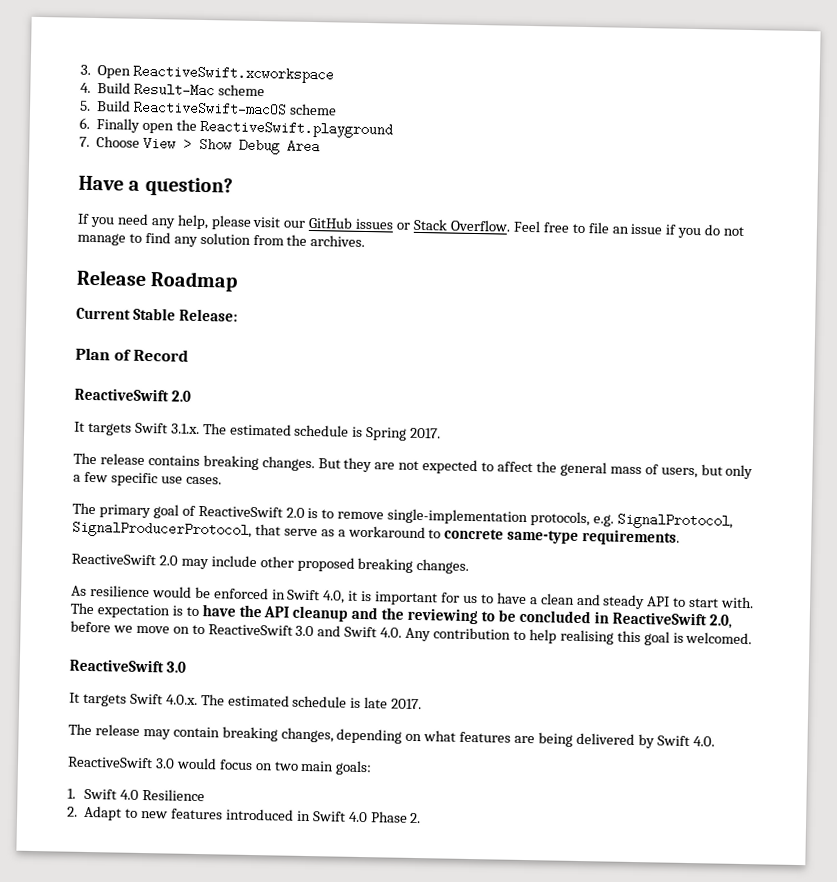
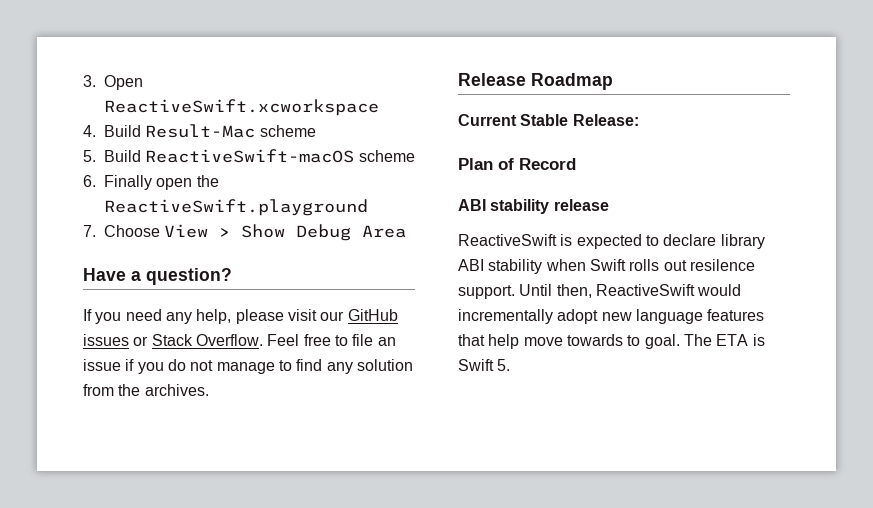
  Plan of Record
- ReactiveSwift 2.0
- It targets Swift 3.1.x. The estimated schedule is Spring 2017.
- The release contains breaking changes. But they are not expected to affect the general mass of users, but only a few specific use cases.
- The primary goal of ReactiveSwift 2.0 is to remove single-implementation protocols, e.g. SignalProtocol, SignalProducerProtocol, that serve as a workaround to concrete same-type requirements.
- ReactiveSwift 2.0 may include other proposed breaking changes.
- As resilience would be enforced in Swift 4.0, it is important for us to have a clean and steady API to start with. The expectation is to have the API cleanup and the reviewing to be concluded in ReactiveSwift 2.0, before we move on to ReactiveSwift 3.0 and Swift 4.0. Any contribution to help realising this goal is welcomed.
- ReactiveSwift 3.0
- It targets Swift 4.0.x. The estimated schedule is late 2017.
- The release may contain breaking changes, depending on what features are being delivered by Swift 4.0.
- ReactiveSwift 3.0 would focus on two main goals:
- 1. Swift 4.0 Resilience
- 2. Adapt to new features introduced in Swift 4.0 Phase 2.
+ ABI stability release
+ ReactiveSwift is expected to declare library ABI stability when Swift rolls out resilence support. Until then, ReactiveSwift would incrementally adopt new language features that help move towards to goal. The ETA is Swift 5.

